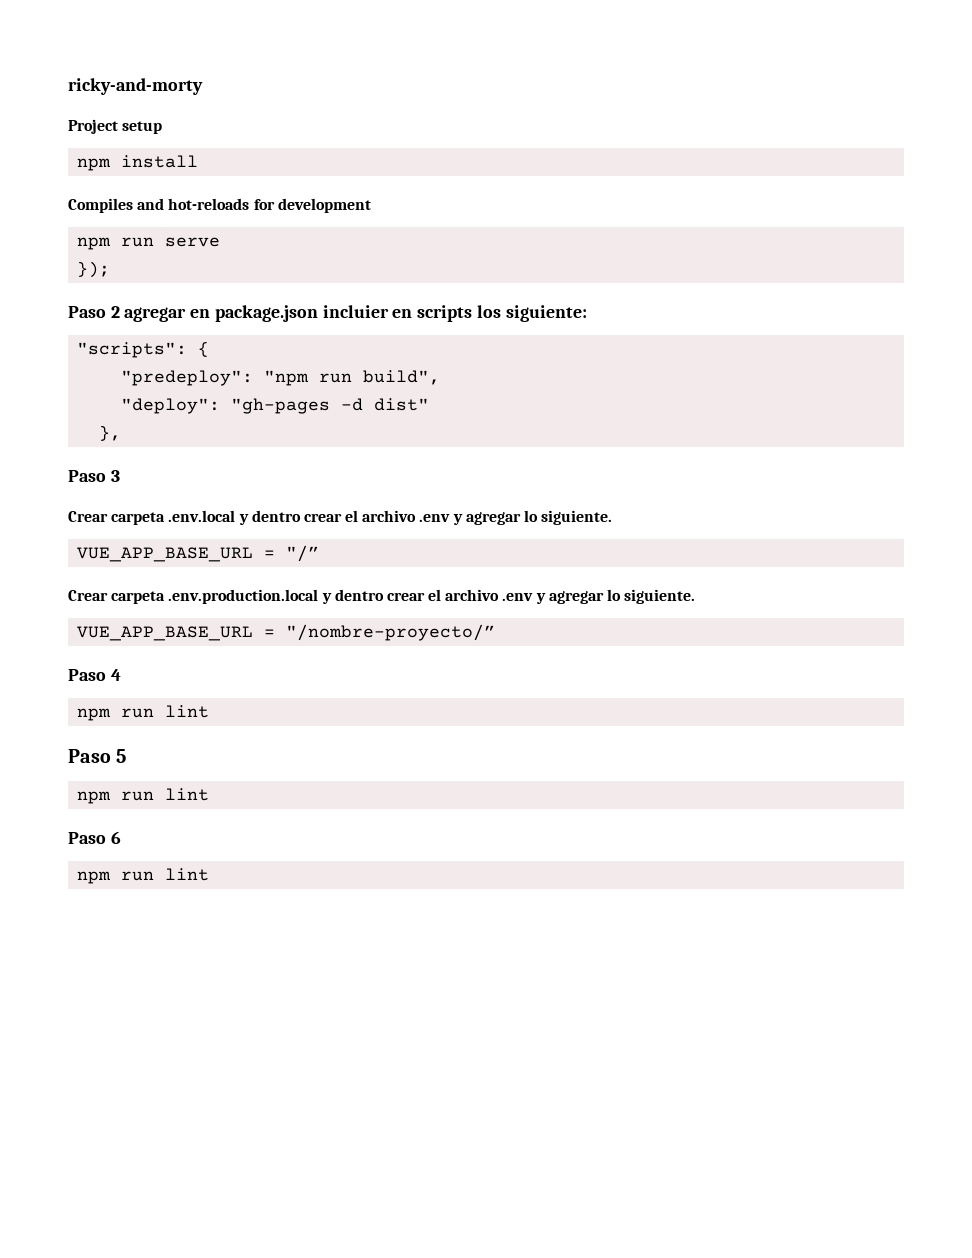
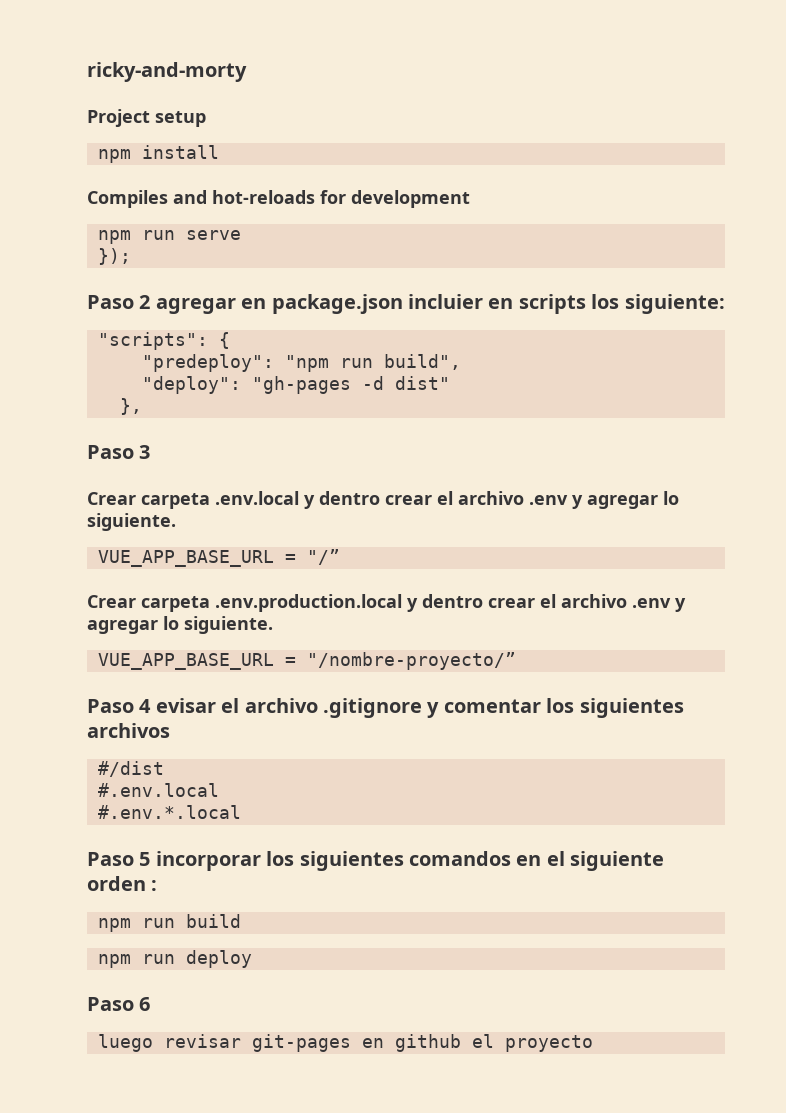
- Paso 4
- npm run lint
- Paso 5
- npm run lint
+ Paso 4 evisar el archivo .gitignore y comentar los siguientes archivos
+ #/dist
+ #.env.local
+ #.env.*.local
+ Paso 5 incorporar los siguientes comandos en el siguiente orden :
+ npm run build
+ npm run deploy
  Paso 6
- npm run lint
+ luego revisar git-pages en github el proyecto

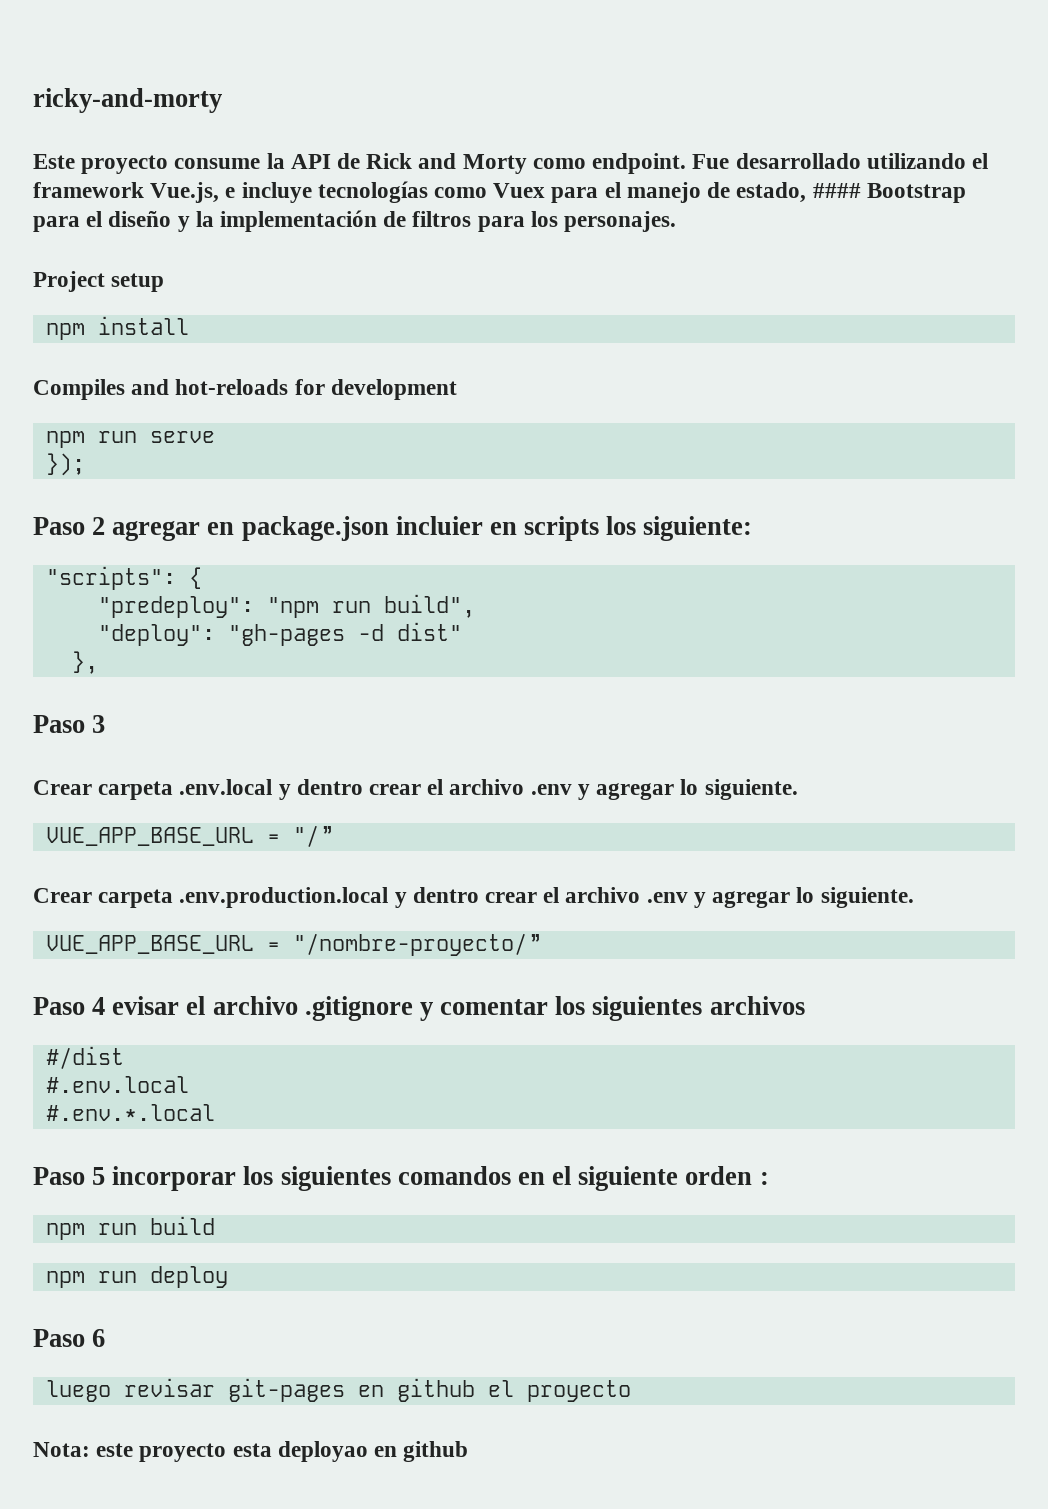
+ Este proyecto consume la API de Rick and Morty como endpoint. Fue desarrollado utilizando el framework Vue.js, e incluye tecnologías como Vuex para el manejo de estado, #### Bootstrap para el diseño y la implementación de filtros para los personajes.
+ Nota: este proyecto esta deployao en github

